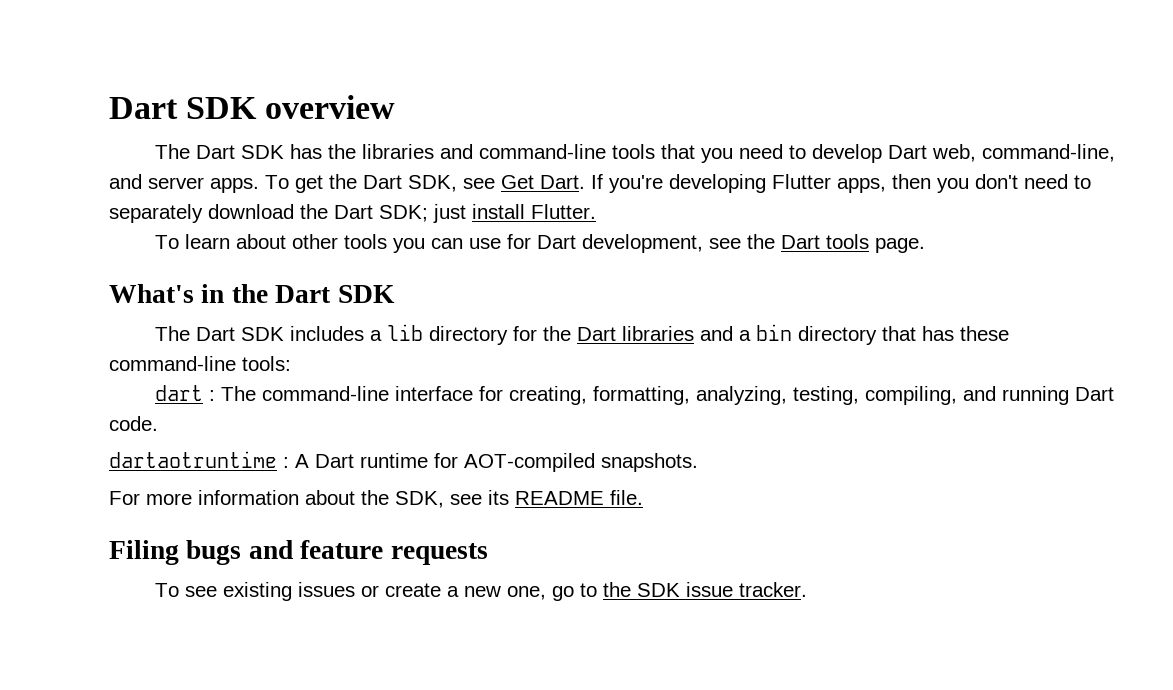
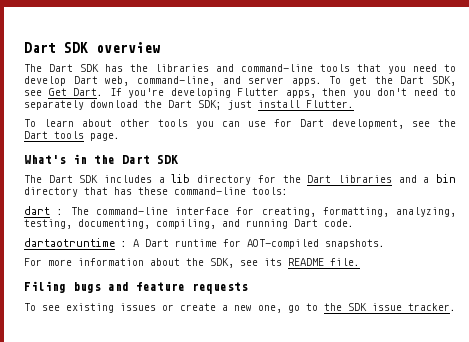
- dart : The command-line interface for creating, formatting, analyzing, testing, compiling, and running Dart code.
+ dart : The command-line interface for creating, formatting, analyzing, testing, documenting, compiling, and running Dart code.

